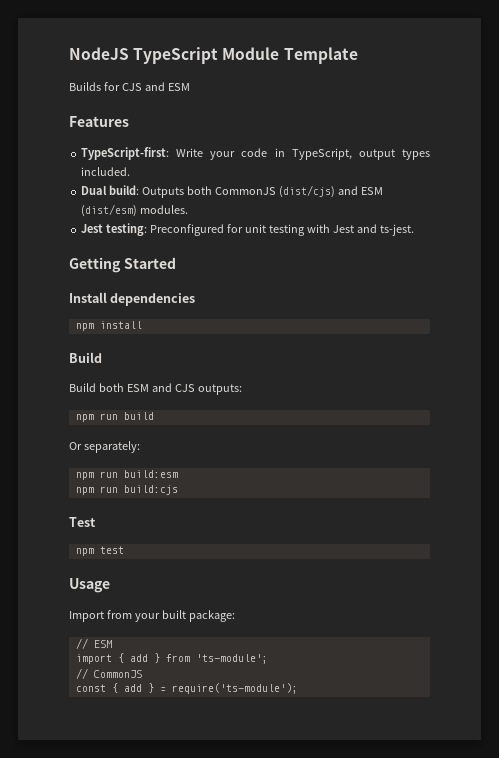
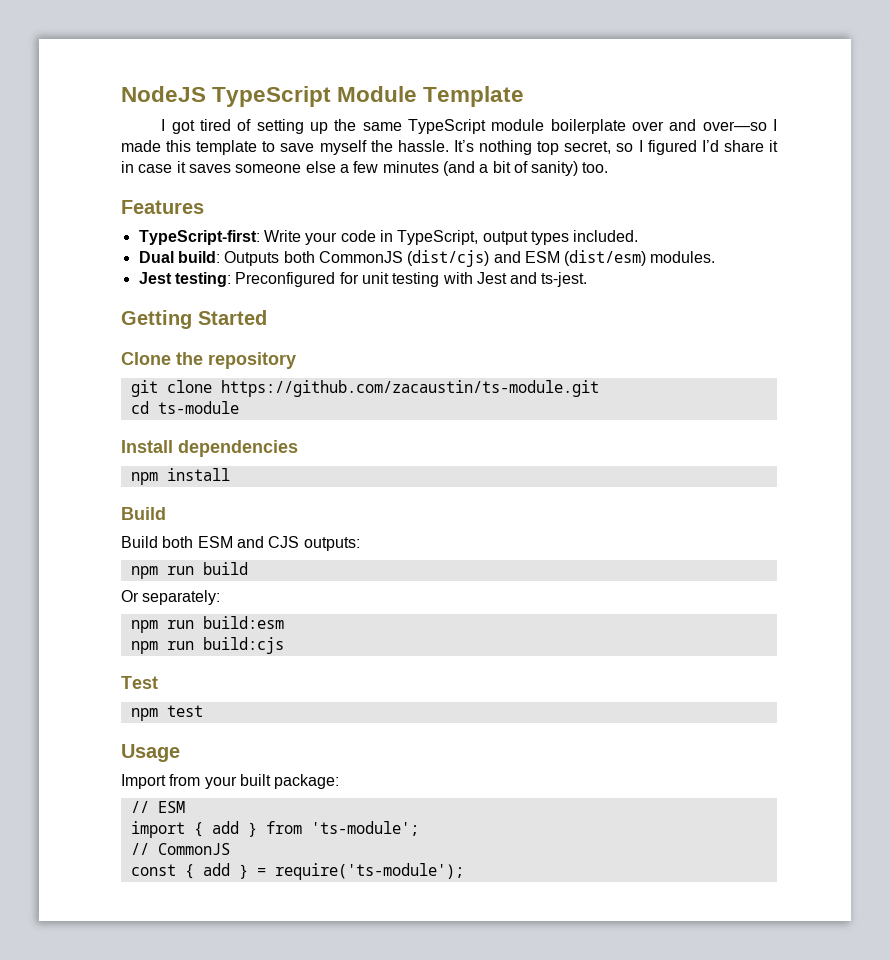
- Builds for CJS and ESM
+ I got tired of setting up the same TypeScript module boilerplate over and over—so I made this template to save myself the hassle. It’s nothing top secret, so I figured I’d share it in case it saves someone else a few minutes (and a bit of sanity) too.
+ Clone the repository
+ git clone https://github.com/zacaustin/ts-module.git
+ cd ts-module

